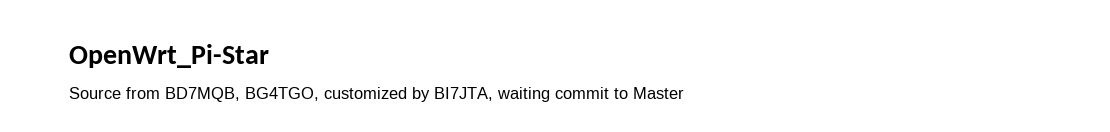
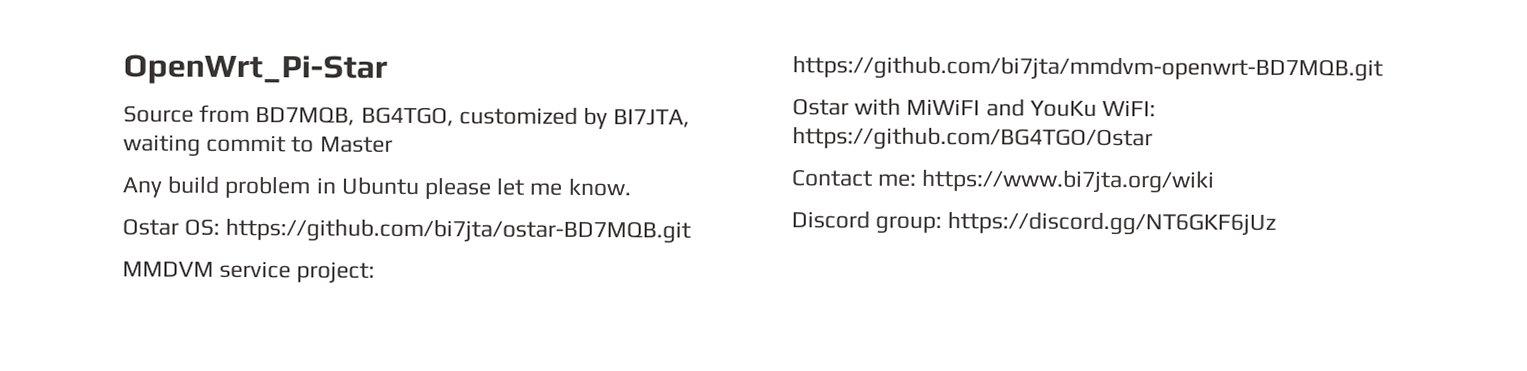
+ Any build problem in Ubuntu please let me know.
+ Ostar OS: https://github.com/bi7jta/ostar-BD7MQB.git
+ MMDVM service project: https://github.com/bi7jta/mmdvm-openwrt-BD7MQB.git
+ Ostar with MiWiFI and YouKu WiFI: https://github.com/BG4TGO/Ostar
+ Contact me: https://www.bi7jta.org/wiki
+ Discord group: https://discord.gg/NT6GKF6jUz

